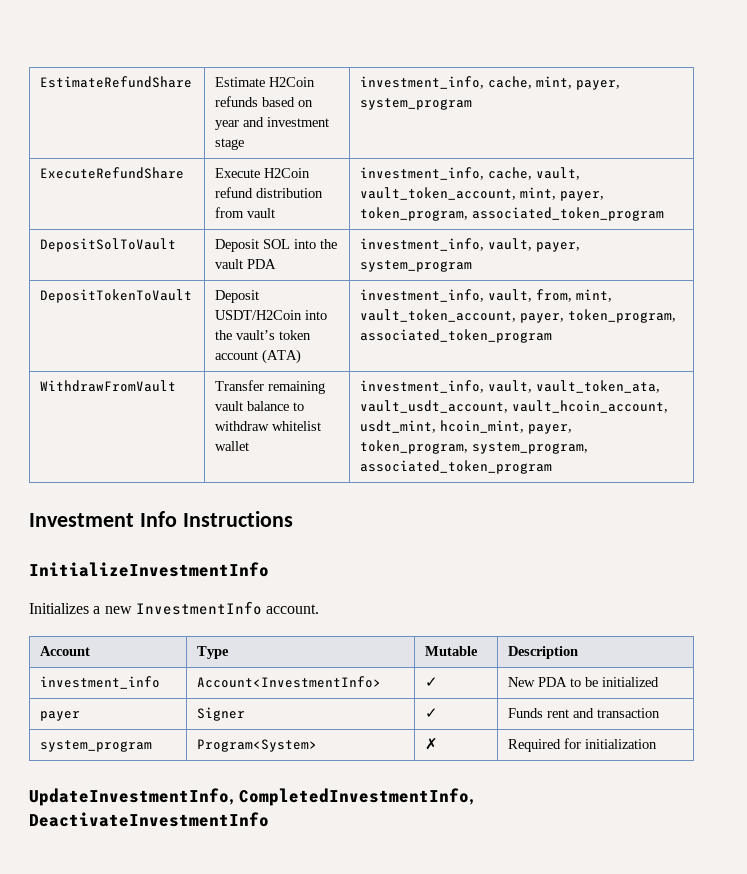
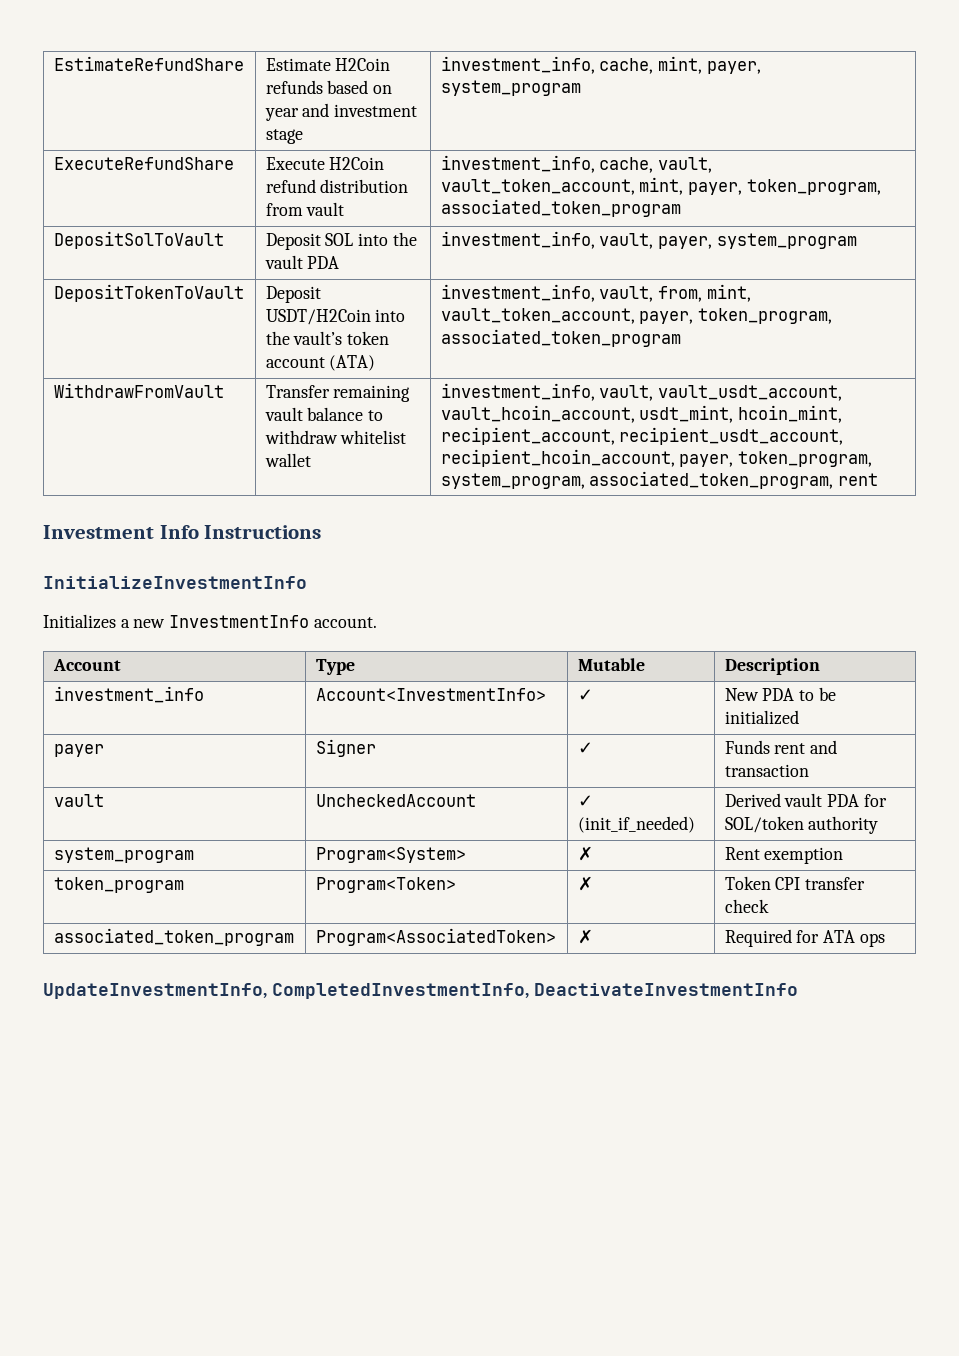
- WithdrawFromVault | Transfer remaining vault balance to withdraw whitelist wallet | investment_info, vault, vault_token_ata, vault_usdt_account, vault_hcoin_account, usdt_mint, hcoin_mint, payer, token_program, system_program, associated_token_program
+ WithdrawFromVault | Transfer remaining vault balance to withdraw whitelist wallet | investment_info, vault, vault_usdt_account, vault_hcoin_account, usdt_mint, hcoin_mint, recipient_account, recipient_usdt_account, recipient_hcoin_account, payer, token_program, system_program, associated_token_program, rent
- system_program | Program<System> | ✗ | Required for initialization
+ vault | UncheckedAccount | ✓ (init_if_needed) | Derived vault PDA for SOL/token authority
+ system_program | Program<System> | ✗ | Rent exemption
+ token_program | Program<Token> | ✗ | Token CPI transfer check
+ associated_token_program | Program<AssociatedToken> | ✗ | Required for ATA ops

